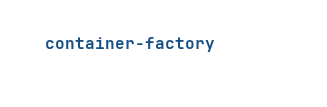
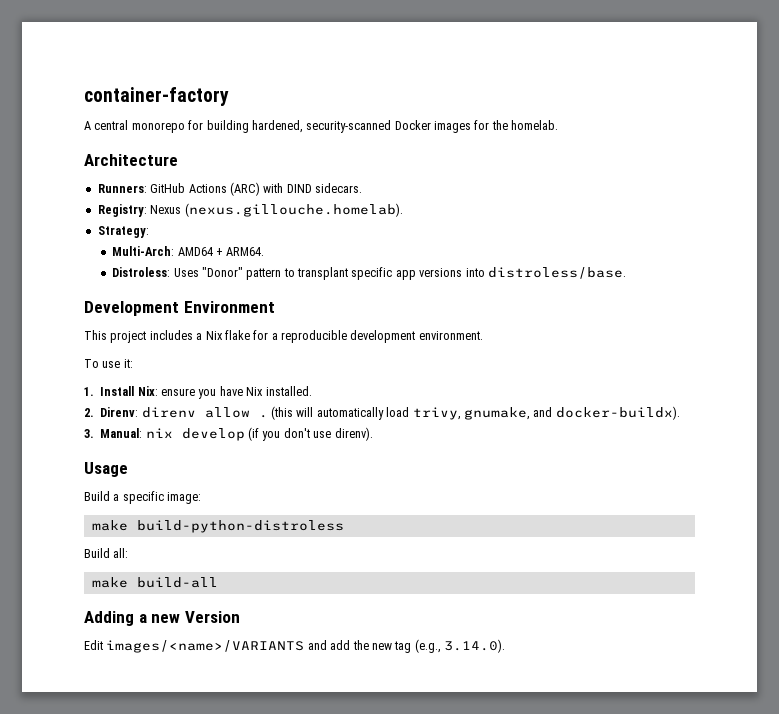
+ A central monorepo for building hardened, security-scanned Docker images for the homelab.
+ Architecture
+ Runners: GitHub Actions (ARC) with DIND sidecars.
+ Registry: Nexus (nexus.gillouche.homelab).
+ Strategy:
+ Multi-Arch: AMD64 + ARM64.
+ Distroless: Uses "Donor" pattern to transplant specific app versions into distroless/base.
+ Development Environment
+ This project includes a Nix flake for a reproducible development environment.
+ To use it:
+ 1. Install Nix: ensure you have Nix installed.
+ 2. Direnv: direnv allow . (this will automatically load trivy, gnumake, and docker-buildx).
+ 3. Manual: nix develop (if you don't use direnv).
+ Usage
+ Build a specific image:
+ make build-python-distroless
+ Build all:
+ make build-all
+ Adding a new Version
+ Edit images/<name>/VARIANTS and add the new tag (e.g., 3.14.0).

